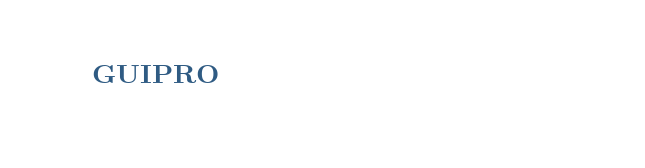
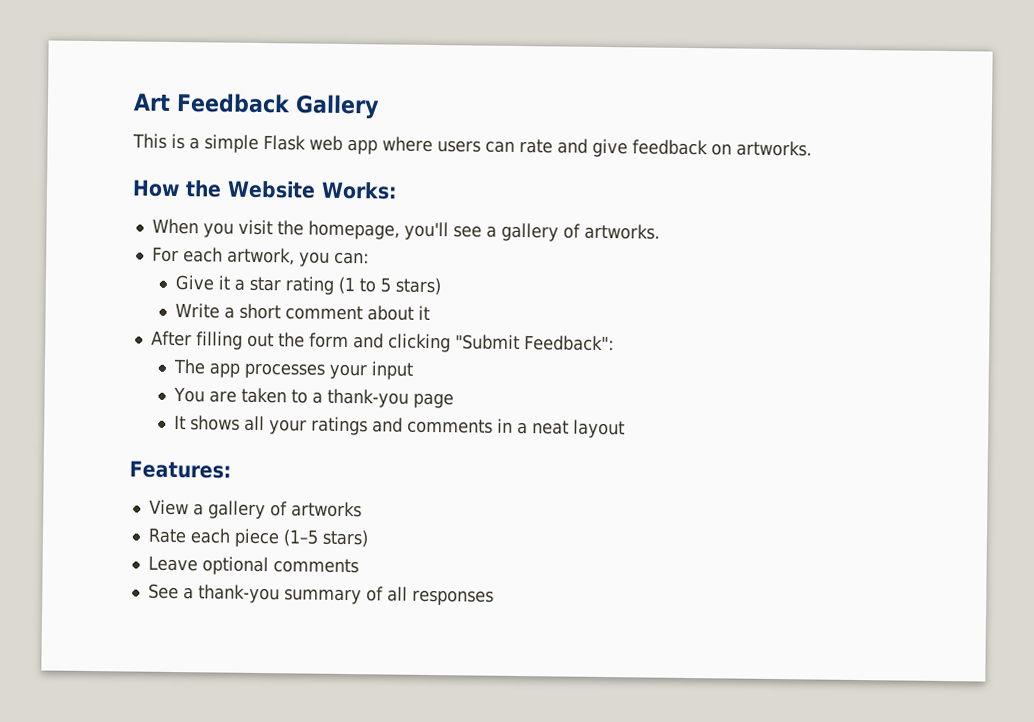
- GUIPRO
+ Art Feedback Gallery
+ This is a simple Flask web app where users can rate and give feedback on artworks.
+ How the Website Works:
+ When you visit the homepage, you'll see a gallery of artworks.
+ For each artwork, you can:
+ Give it a star rating (1 to 5 stars)
+ Write a short comment about it
+ After filling out the form and clicking "Submit Feedback":
+ The app processes your input
+ You are taken to a thank-you page
+ It shows all your ratings and comments in a neat layout
+ Features:
+ View a gallery of artworks
+ Rate each piece (1–5 stars)
+ Leave optional comments
+ See a thank-you summary of all responses

